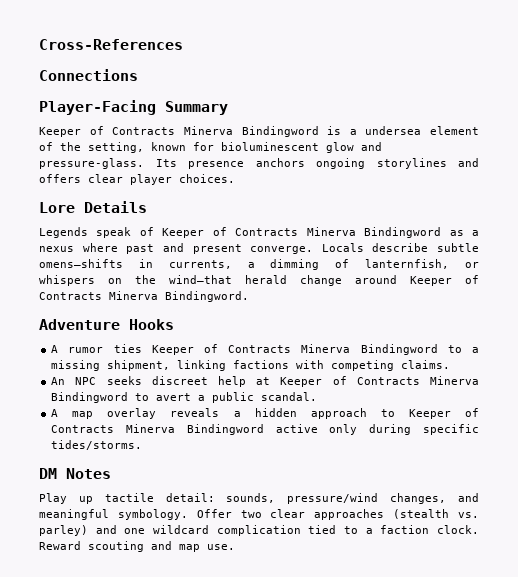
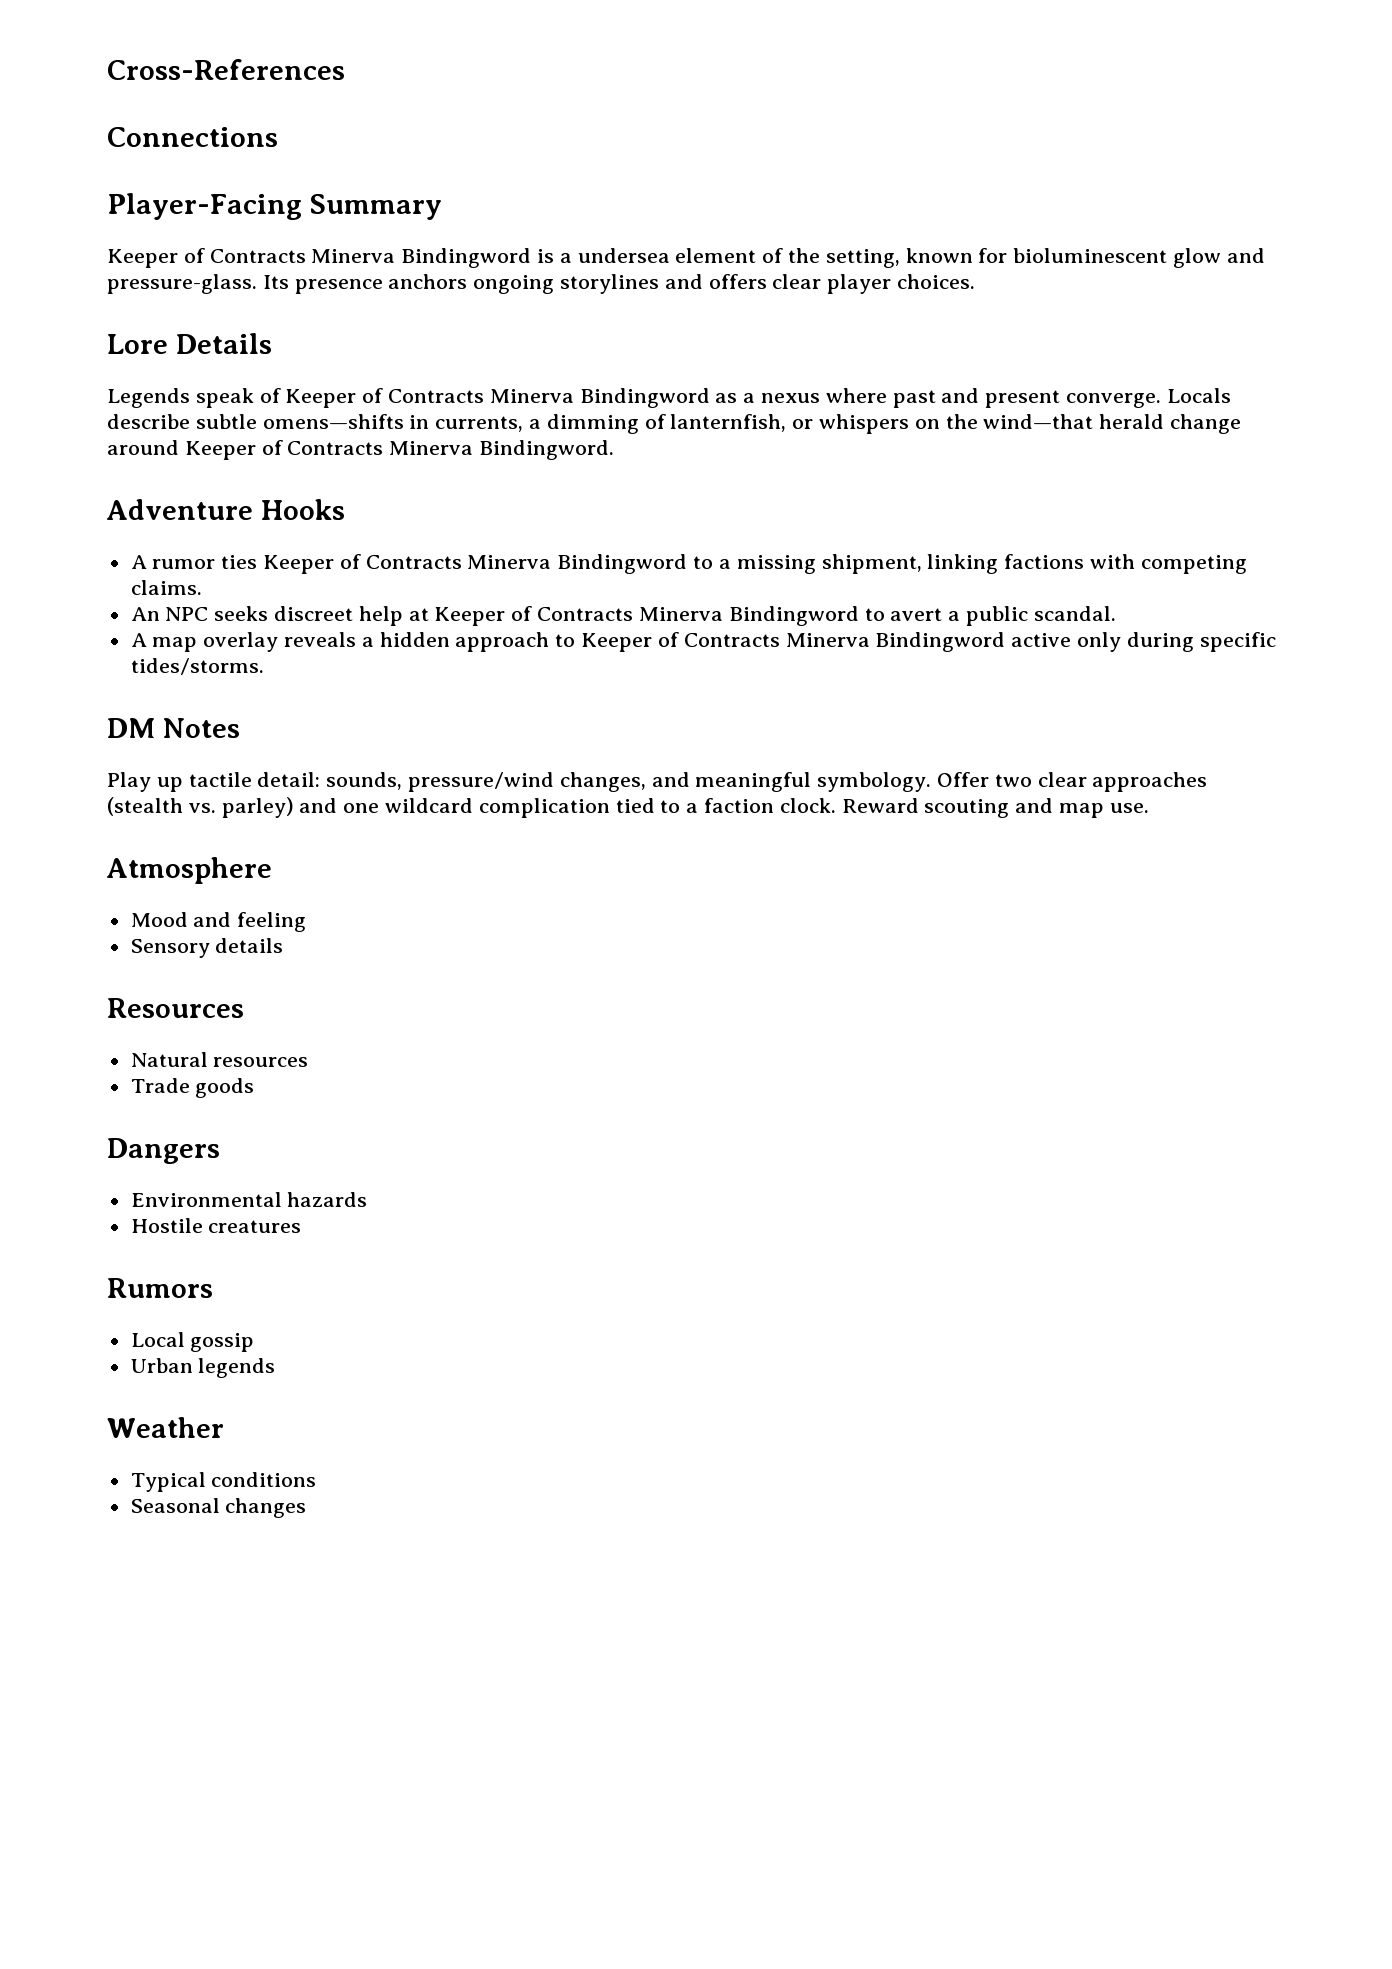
+ Atmosphere
+ Mood and feeling
+ Sensory details
+ Resources
+ Natural resources
+ Trade goods
+ Dangers
+ Environmental hazards
+ Hostile creatures
+ Rumors
+ Local gossip
+ Urban legends
+ Weather
+ Typical conditions
+ Seasonal changes

